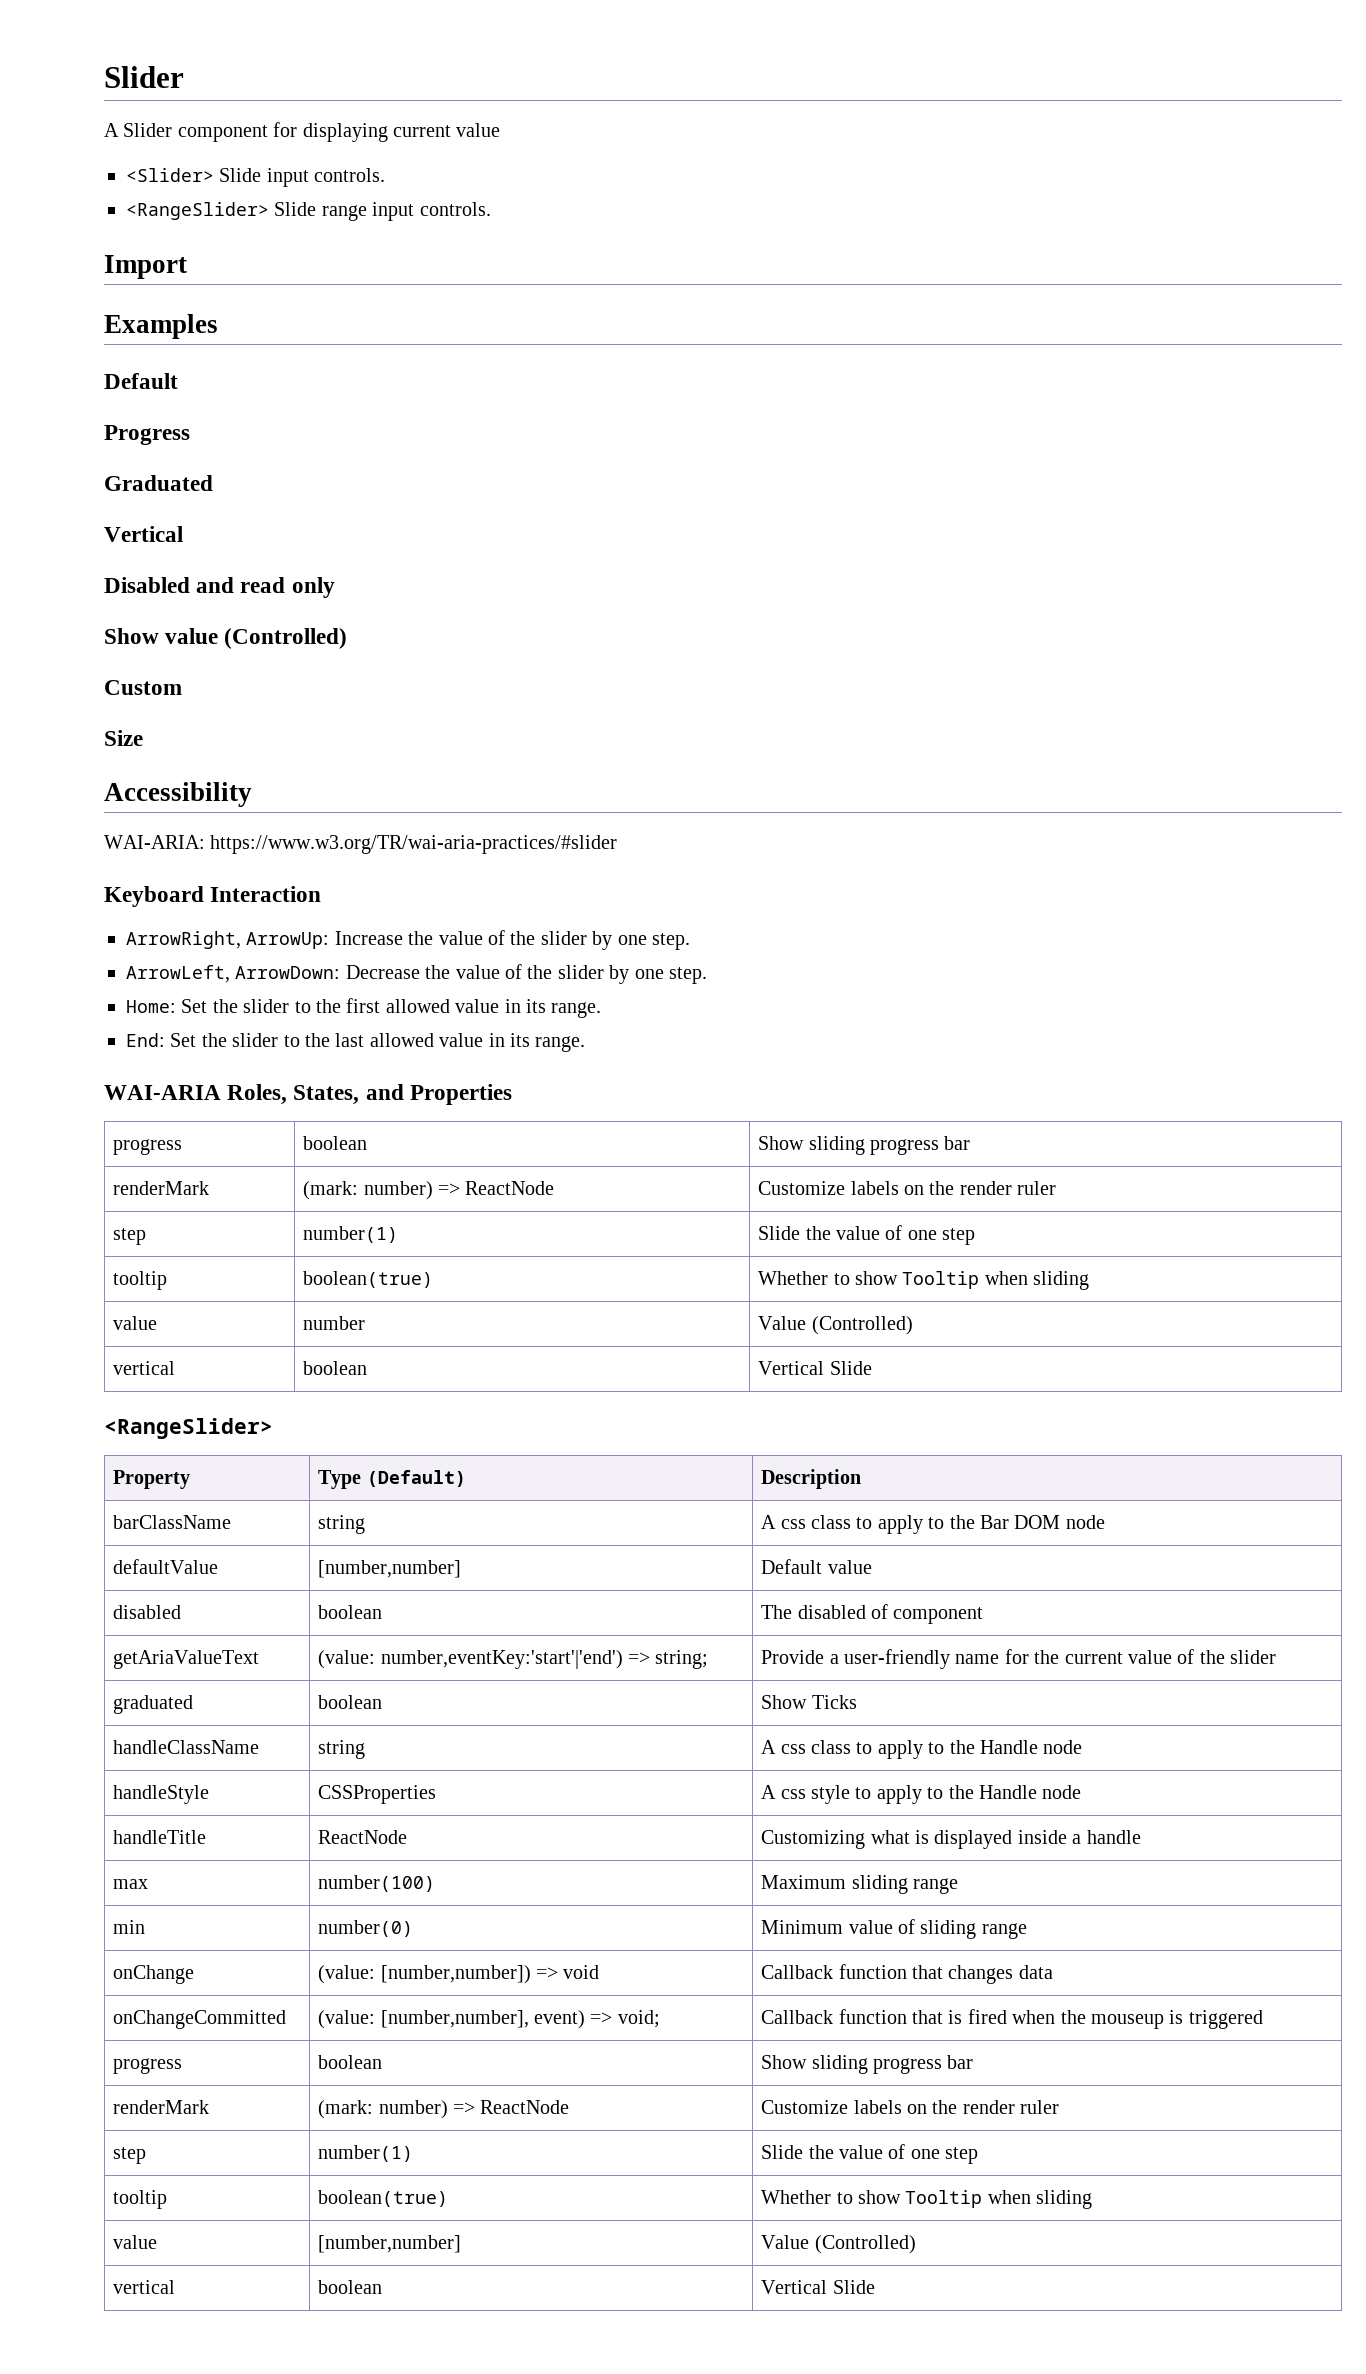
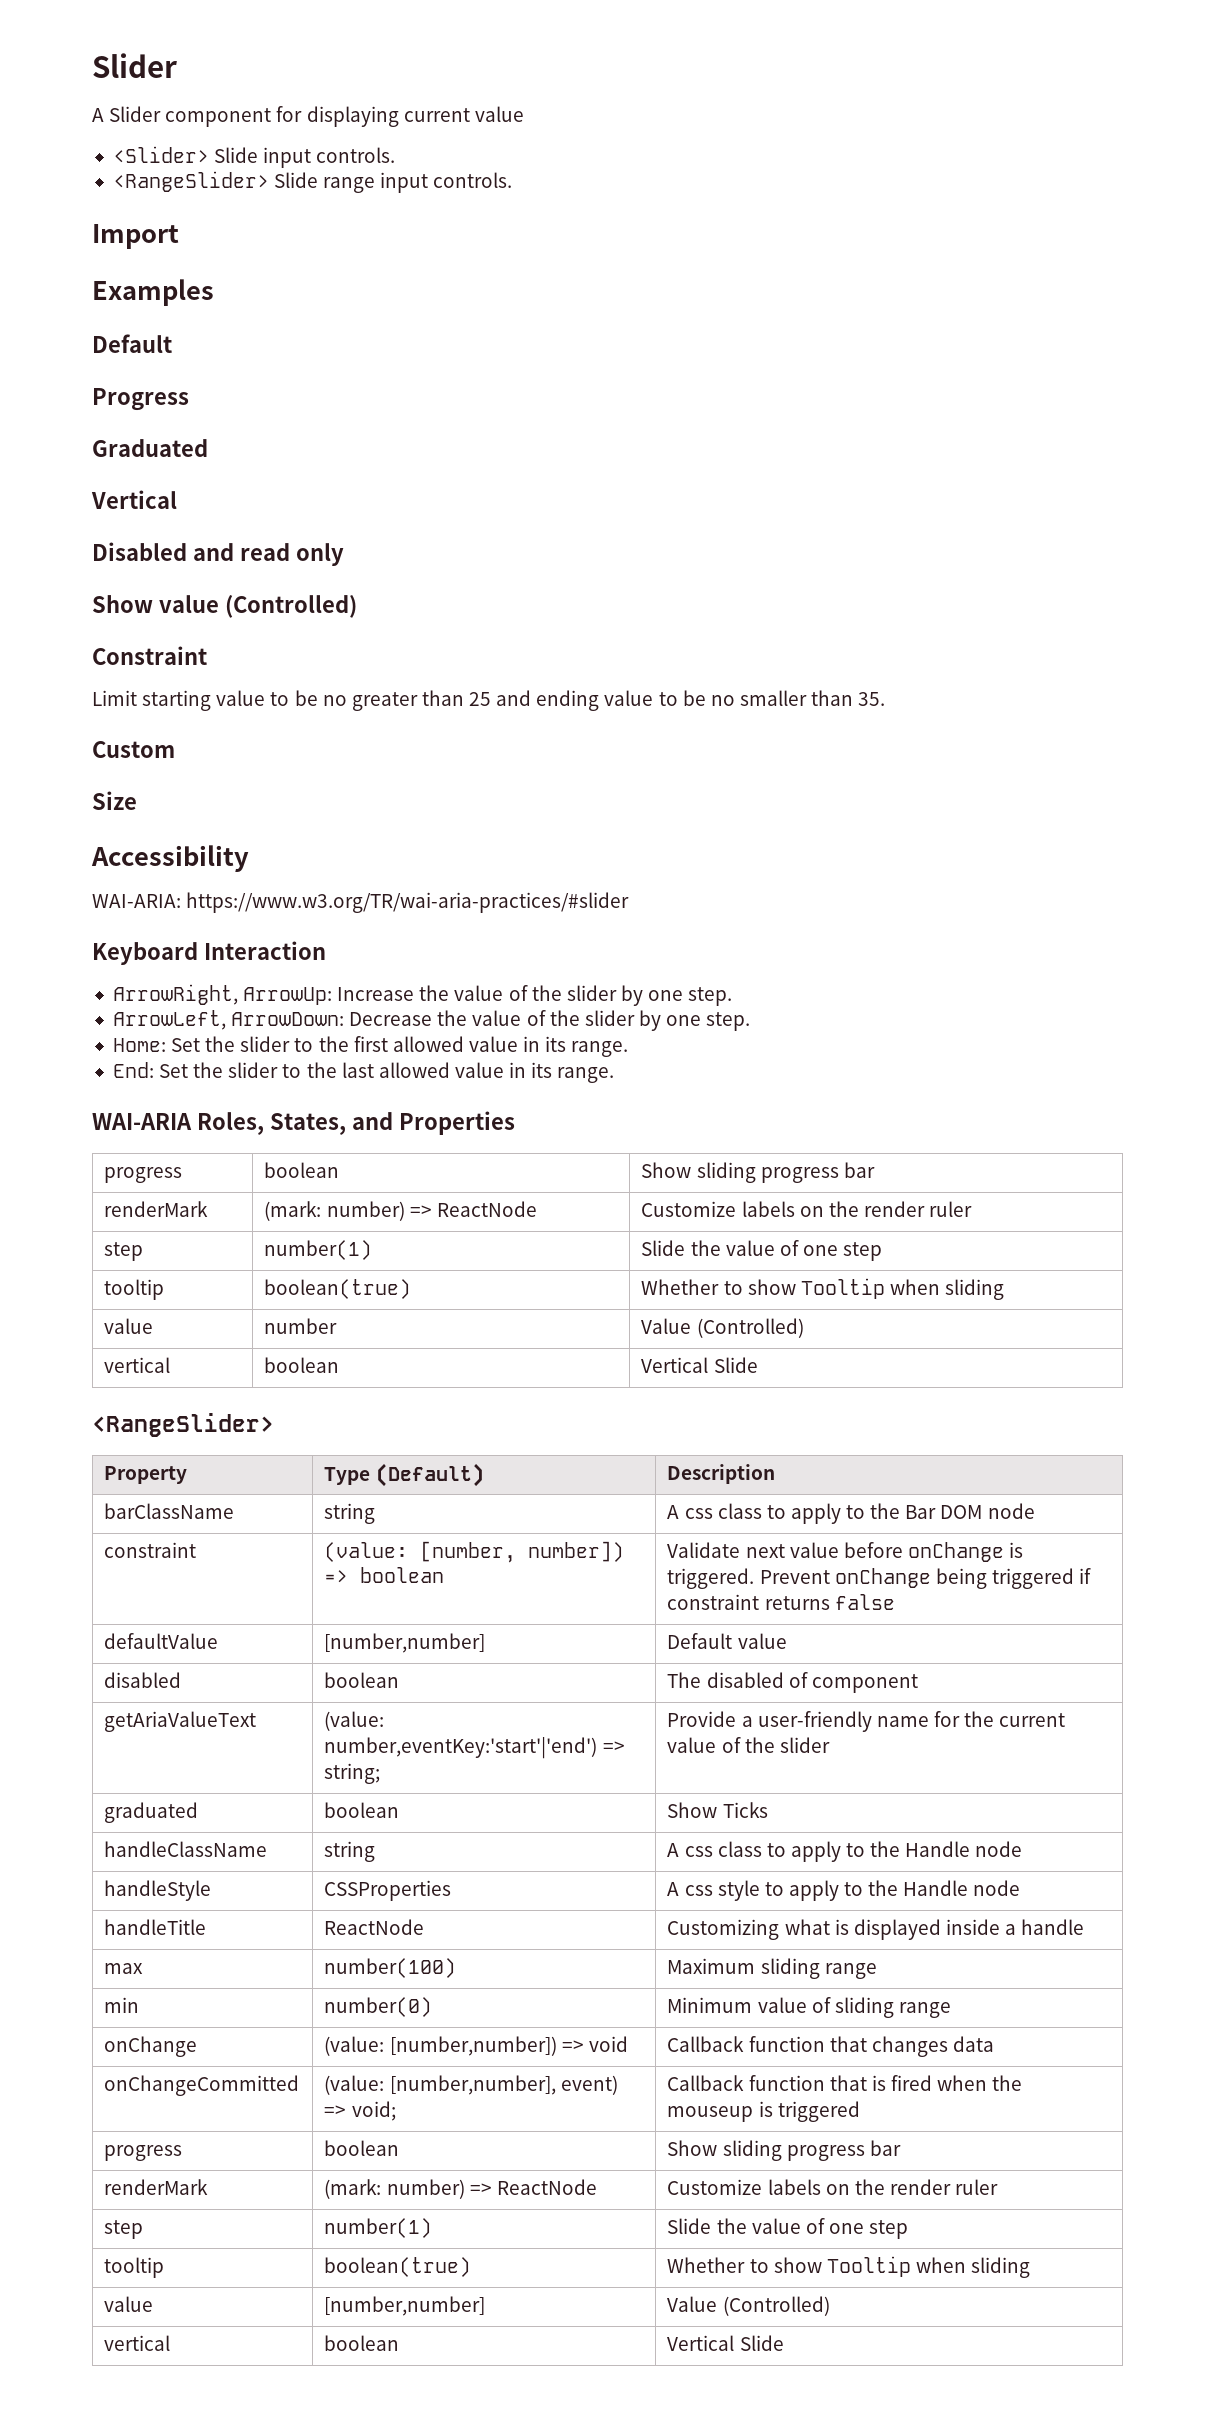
+ Constraint
+ Limit starting value to be no greater than 25 and ending value to be no smaller than 35.
+ constraint | (value: [number, number]) => boolean | Validate next value before onChange is triggered. Prevent onChange being triggered if constraint returns false

